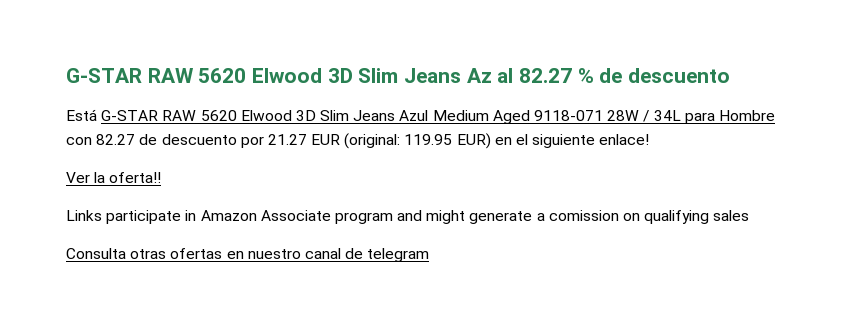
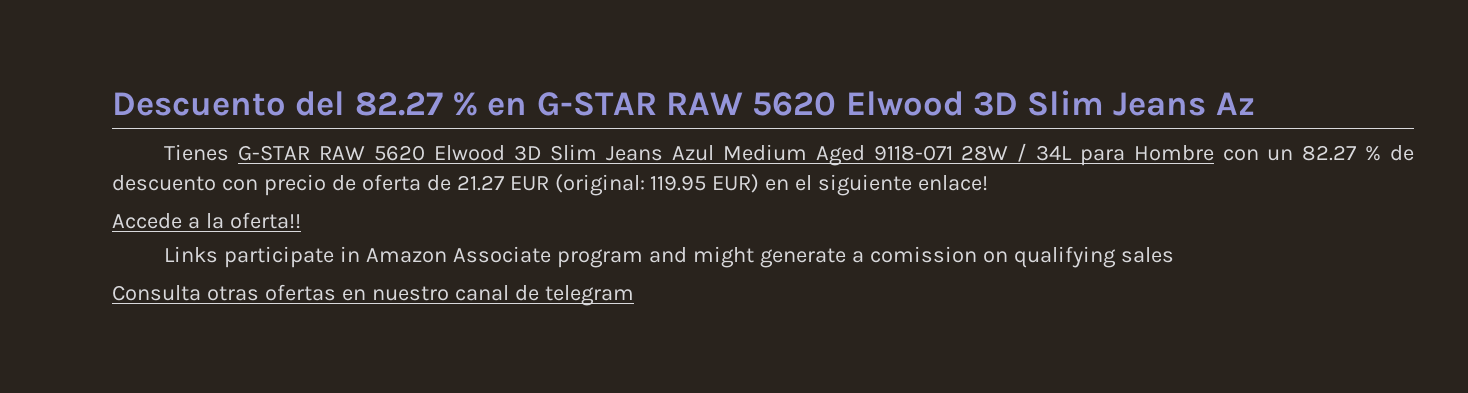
- G-STAR RAW 5620 Elwood 3D Slim Jeans Az al 82.27 % de descuento
- Está G-STAR RAW 5620 Elwood 3D Slim Jeans Azul Medium Aged 9118-071 28W / 34L para Hombre con 82.27 de descuento por 21.27 EUR (original: 119.95 EUR) en el siguiente enlace!
+ Descuento del 82.27 % en G-STAR RAW 5620 Elwood 3D Slim Jeans Az
+ Tienes G-STAR RAW 5620 Elwood 3D Slim Jeans Azul Medium Aged 9118-071 28W / 34L para Hombre con un 82.27 % de descuento con precio de oferta de 21.27 EUR (original: 119.95 EUR) en el siguiente enlace!
- Ver la oferta!!
+ Accede a la oferta!!

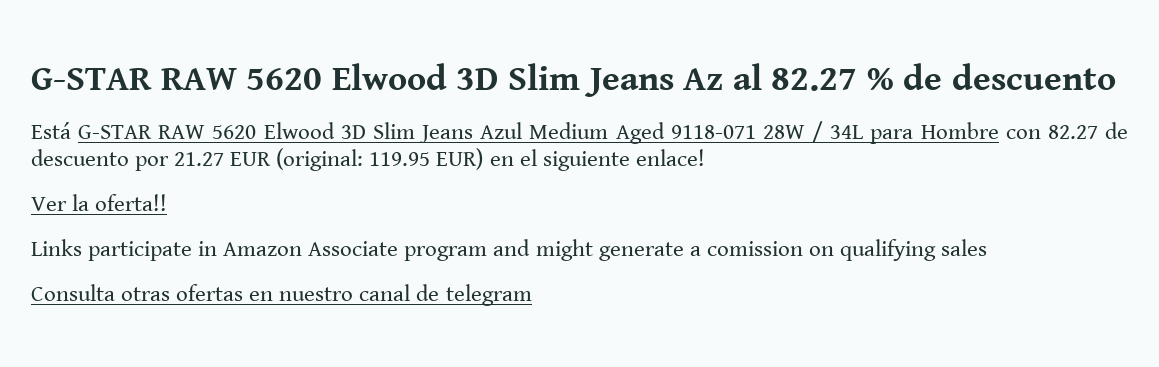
- Descuento del 82.27 % en G-STAR RAW 5620 Elwood 3D Slim Jeans Az
- Tienes G-STAR RAW 5620 Elwood 3D Slim Jeans Azul Medium Aged 9118-071 28W / 34L para Hombre con un 82.27 % de descuento con precio de oferta de 21.27 EUR (original: 119.95 EUR) en el siguiente enlace!
+ G-STAR RAW 5620 Elwood 3D Slim Jeans Az al 82.27 % de descuento
+ Está G-STAR RAW 5620 Elwood 3D Slim Jeans Azul Medium Aged 9118-071 28W / 34L para Hombre con 82.27 de descuento por 21.27 EUR (original: 119.95 EUR) en el siguiente enlace!
- Accede a la oferta!!
+ Ver la oferta!!

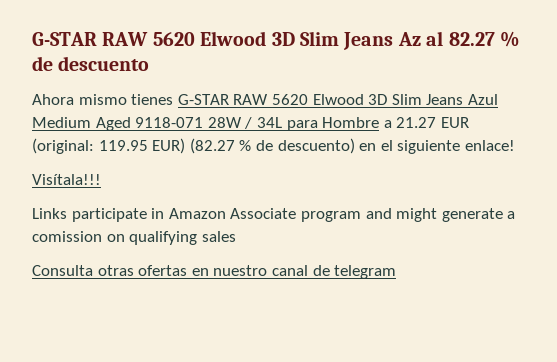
- Está G-STAR RAW 5620 Elwood 3D Slim Jeans Azul Medium Aged 9118-071 28W / 34L para Hombre con 82.27 de descuento por 21.27 EUR (original: 119.95 EUR) en el siguiente enlace!
+ Ahora mismo tienes G-STAR RAW 5620 Elwood 3D Slim Jeans Azul Medium Aged 9118-071 28W / 34L para Hombre a 21.27 EUR (original: 119.95 EUR) (82.27 % de descuento) en el siguiente enlace!
- Ver la oferta!!
+ Visítala!!!

